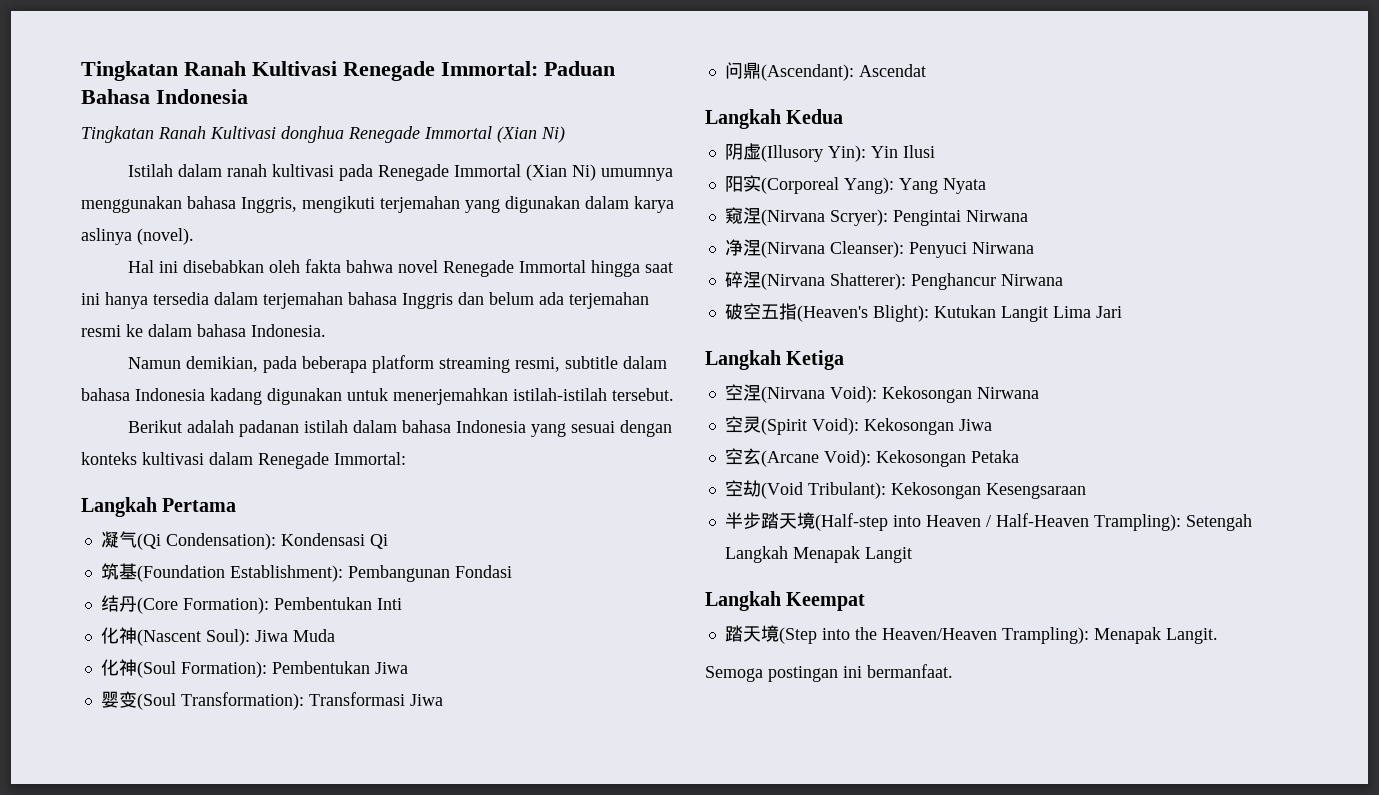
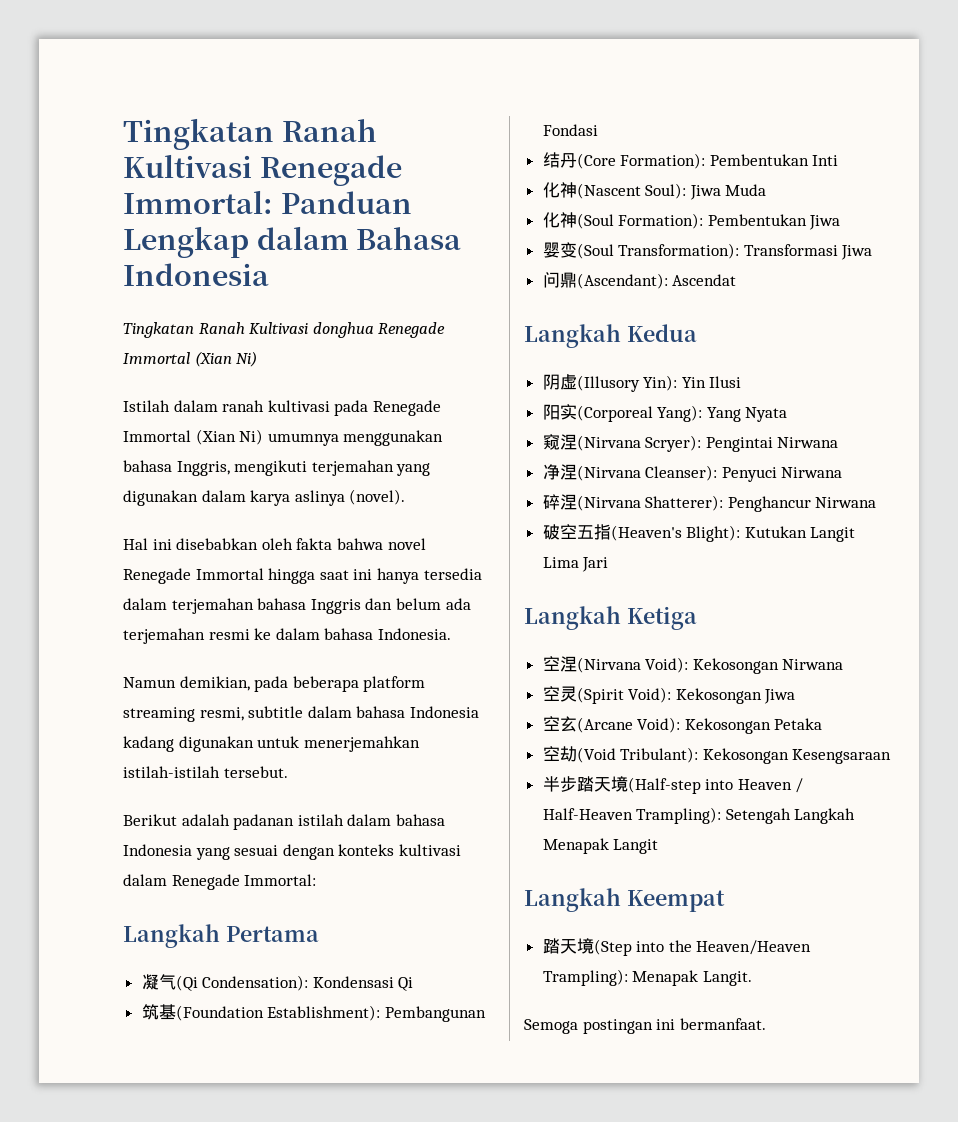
- Tingkatan Ranah Kultivasi Renegade Immortal: Paduan Bahasa Indonesia
+ Tingkatan Ranah Kultivasi Renegade Immortal: Panduan Lengkap dalam Bahasa Indonesia

